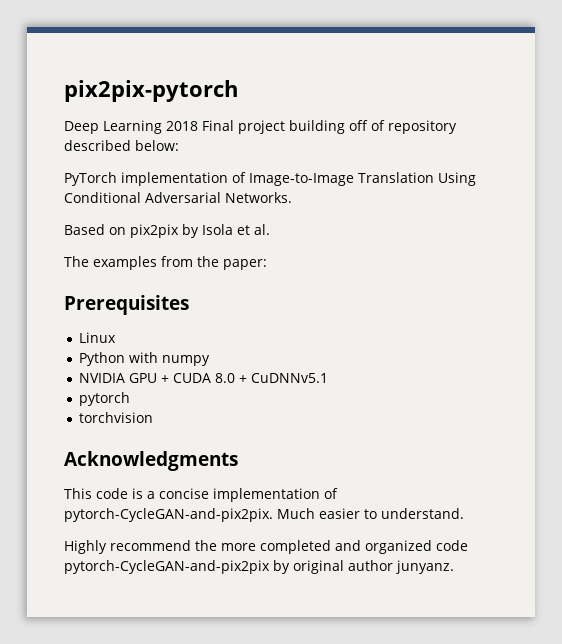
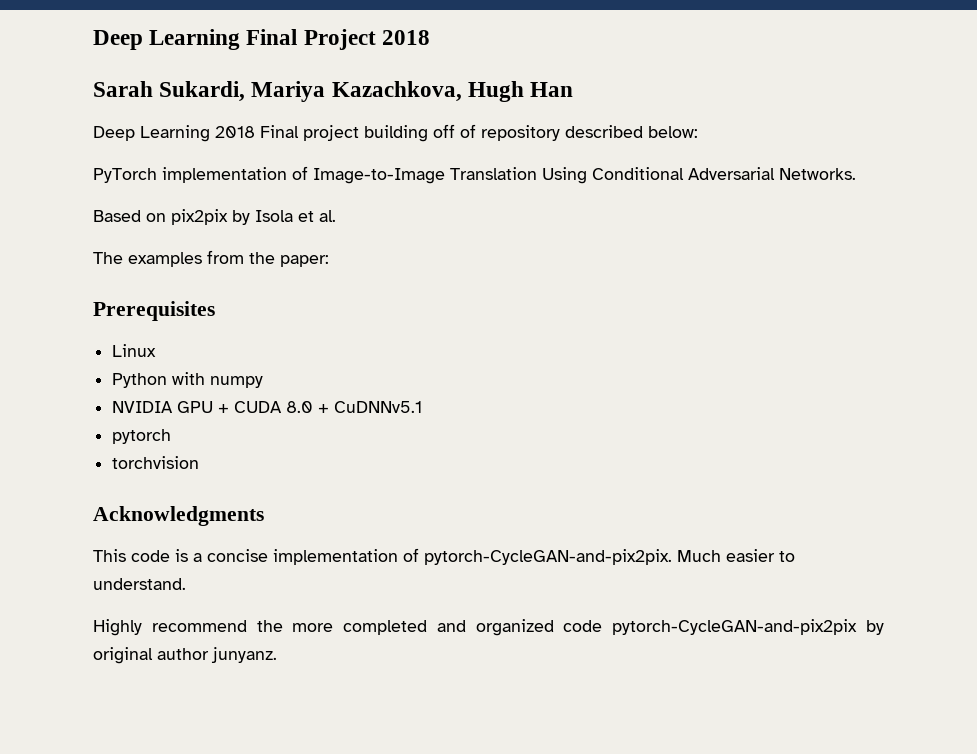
- pix2pix-pytorch
+ Deep Learning Final Project 2018
+ Sarah Sukardi, Mariya Kazachkova, Hugh Han

